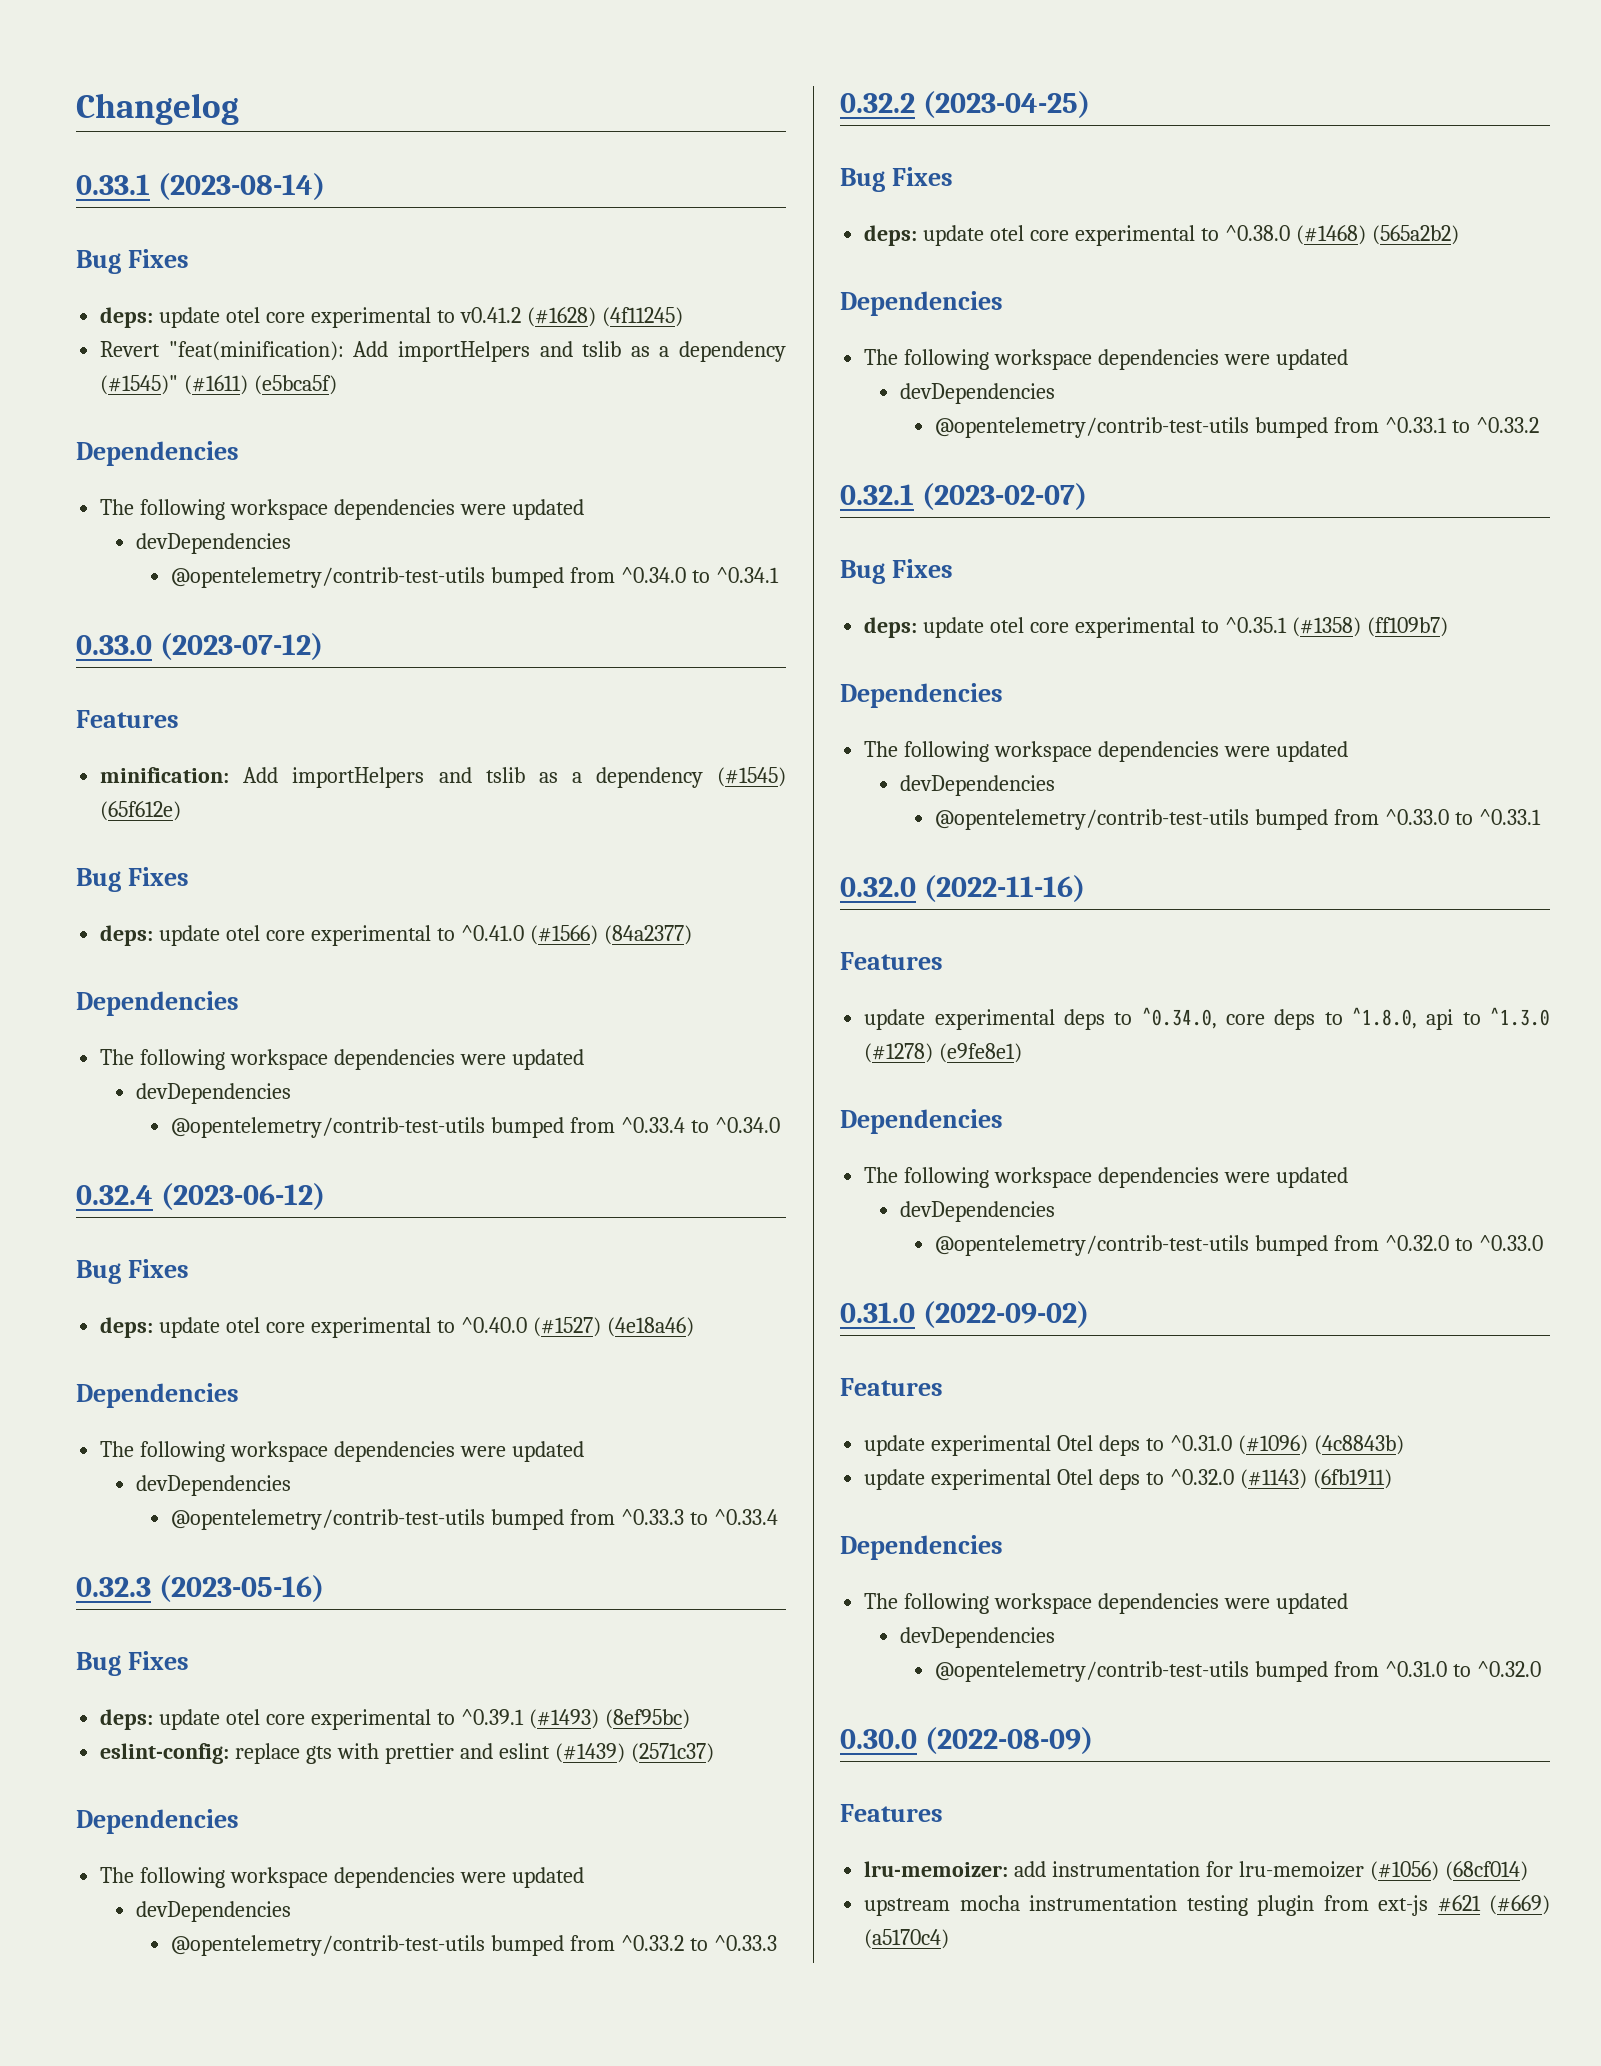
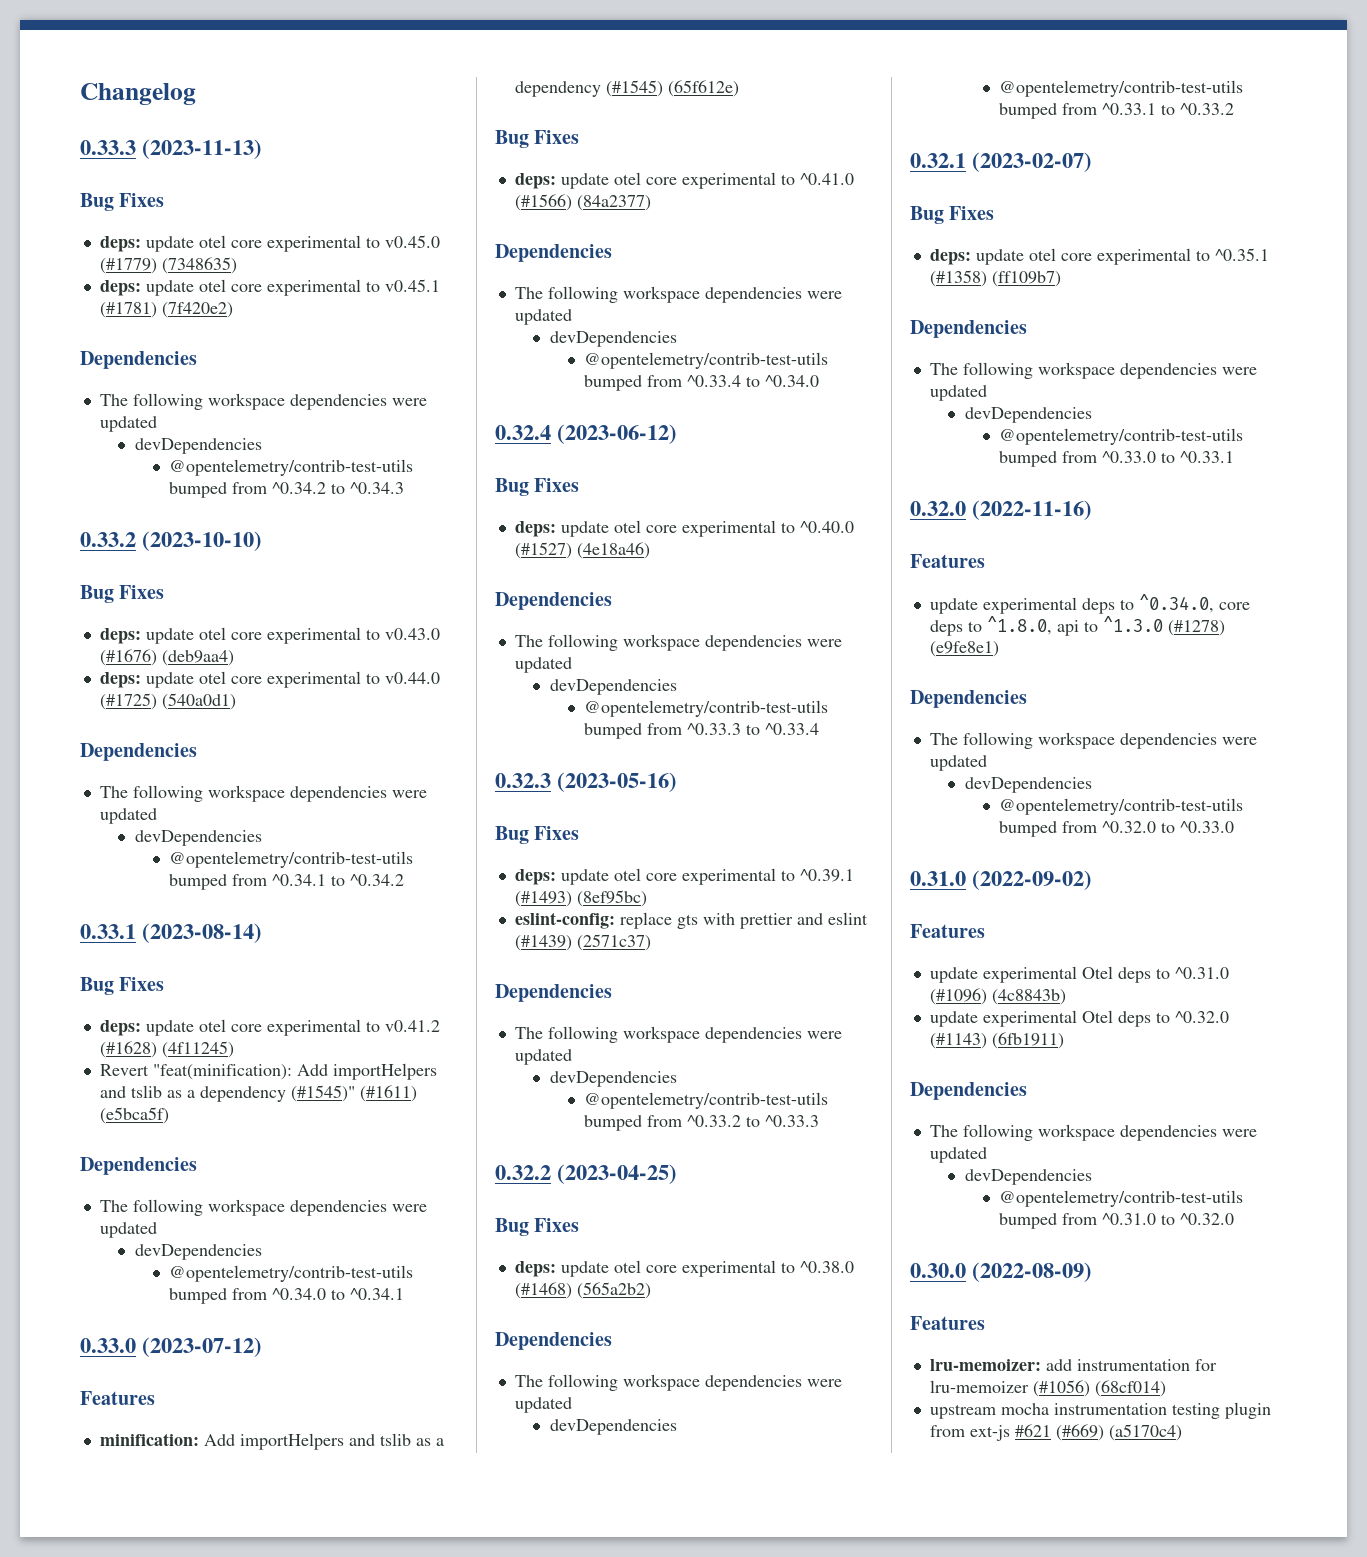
+ 0.33.3 (2023-11-13)
+ Bug Fixes
+ deps: update otel core experimental to v0.45.0 (#1779) (7348635)
+ deps: update otel core experimental to v0.45.1 (#1781) (7f420e2)
+ Dependencies
+ The following workspace dependencies were updated
+ devDependencies
+ @opentelemetry/contrib-test-utils bumped from ^0.34.2 to ^0.34.3
+ 0.33.2 (2023-10-10)
+ Bug Fixes
+ deps: update otel core experimental to v0.43.0 (#1676) (deb9aa4)
+ deps: update otel core experimental to v0.44.0 (#1725) (540a0d1)
+ Dependencies
+ The following workspace dependencies were updated
+ devDependencies
+ @opentelemetry/contrib-test-utils bumped from ^0.34.1 to ^0.34.2

